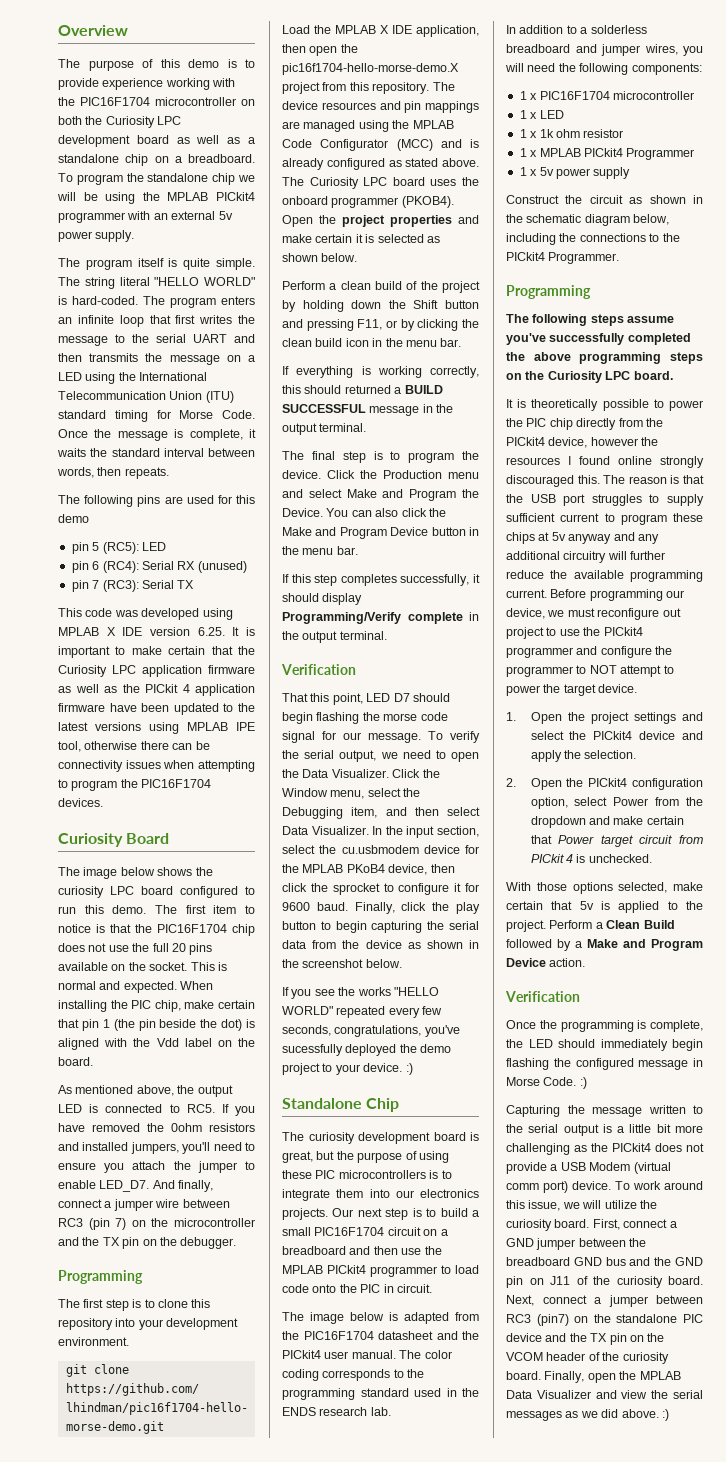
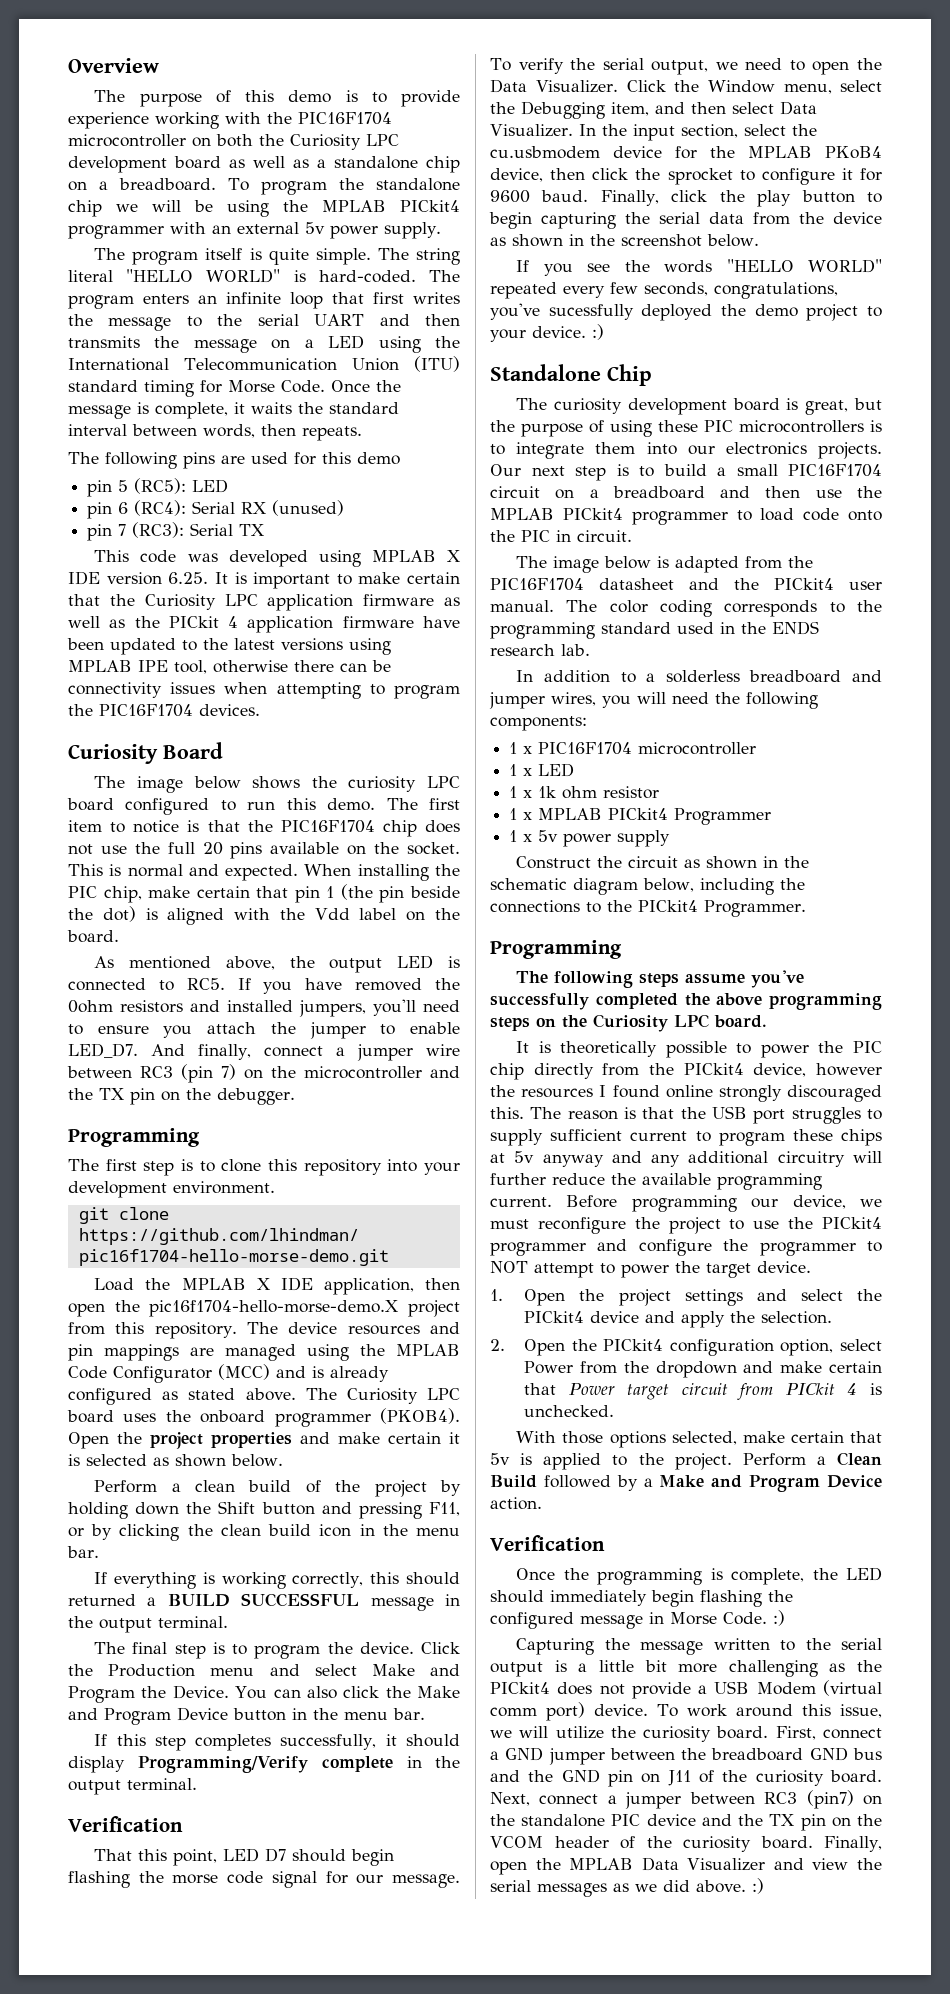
- If you see the works "HELLO WORLD" repeated every few seconds, congratulations, you've sucessfully deployed the demo project to your device. :)
+ If you see the words "HELLO WORLD" repeated every few seconds, congratulations, you've sucessfully deployed the demo project to your device. :)
- Before programming our device, we must reconfigure out project to use the PICkit4 programmer and configure the programmer to NOT attempt to power the target device.
+ Before programming our device, we must reconfigure the project to use the PICkit4 programmer and configure the programmer to NOT attempt to power the target device.

